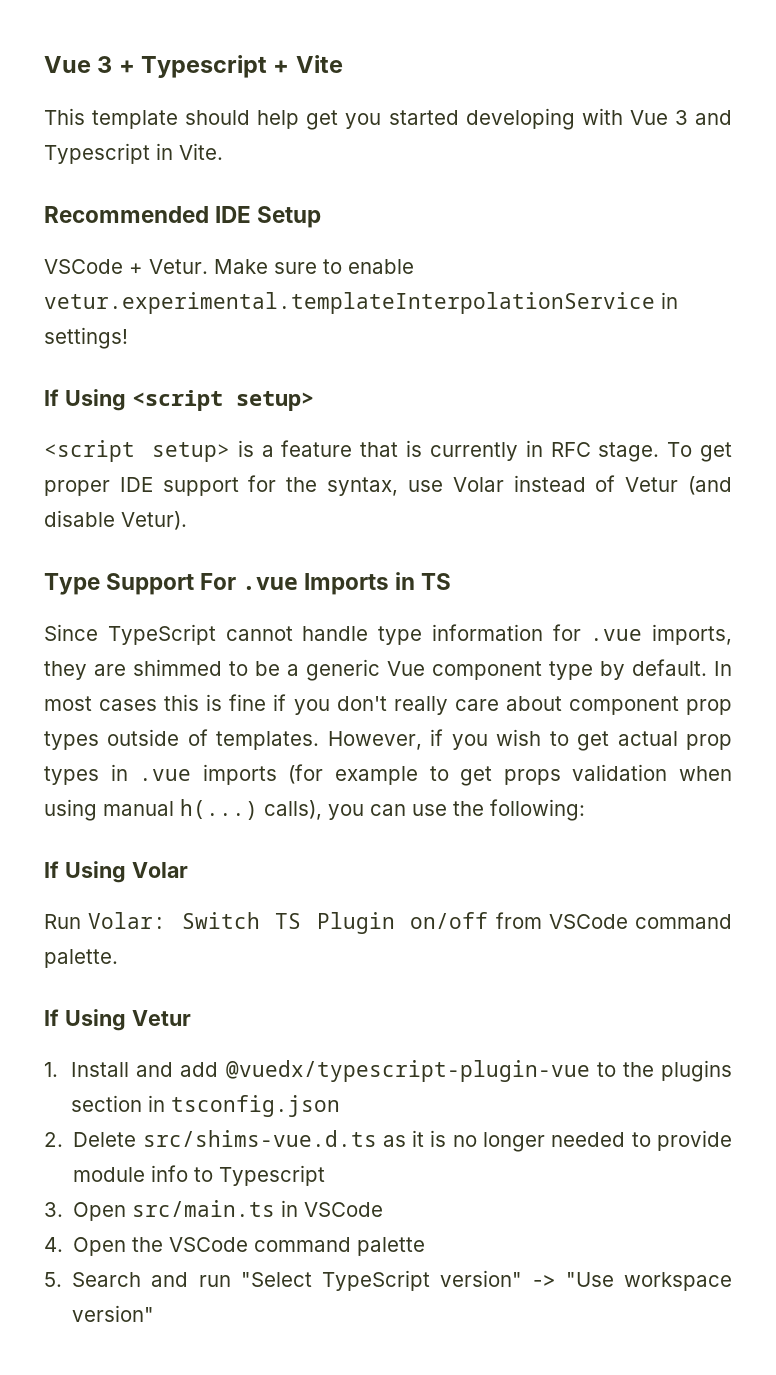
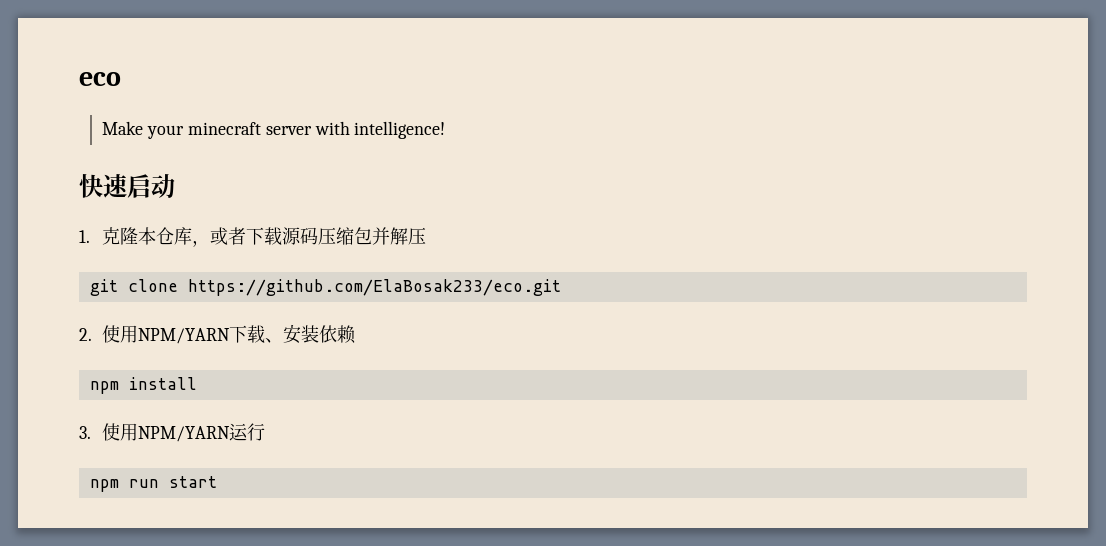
- Vue 3 + Typescript + Vite
- This template should help get you started developing with Vue 3 and Typescript in Vite.
- Recommended IDE Setup
- VSCode + Vetur. Make sure to enable vetur.experimental.templateInterpolationService in settings!
- If Using <script setup>
- <script setup> is a feature that is currently in RFC stage. To get proper IDE support for the syntax, use Volar instead of Vetur (and disable Vetur).
- Type Support For .vue Imports in TS
- Since TypeScript cannot handle type information for .vue imports, they are shimmed to be a generic Vue component type by default. In most cases this is fine if you don't really care about component prop types outside of templates. However, if you wish to get actual prop types in .vue imports (for example to get props validation when using manual h(...) calls), you can use the following:
- If Using Volar
- Run Volar: Switch TS Plugin on/off from VSCode command palette.
- If Using Vetur
- 1. Install and add @vuedx/typescript-plugin-vue to the plugins section in tsconfig.json
- 2. Delete src/shims-vue.d.ts as it is no longer needed to provide module info to Typescript
- 3. Open src/main.ts in VSCode
- 4. Open the VSCode command palette
- 5. Search and run "Select TypeScript version" -> "Use workspace version"
+ eco
+ Make your minecraft server with intelligence!
+ 快速启动
+ 1.克隆本仓库，或者下载源码压缩包并解压
+ git clone https://github.com/ElaBosak233/eco.git
+ 2.使用NPM/YARN下载、安装依赖
+ npm install
+ 3.使用NPM/YARN运行
+ npm run start

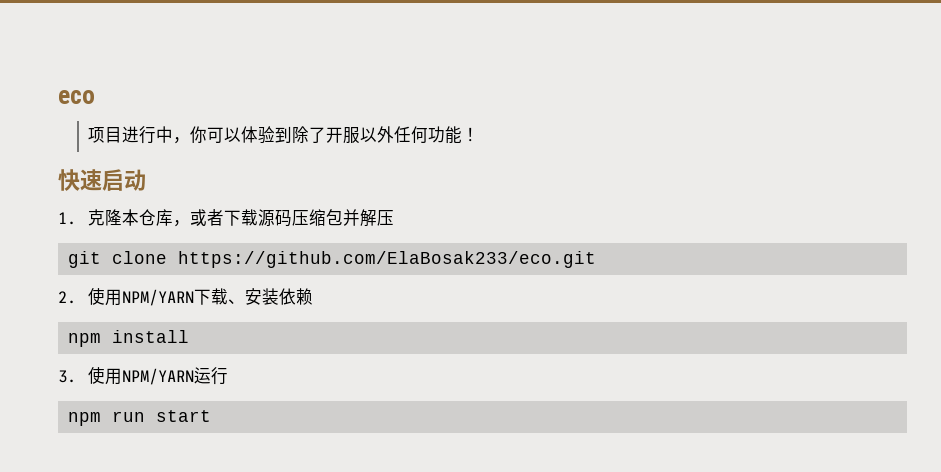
- Make your minecraft server with intelligence!
+ 项目进行中，你可以体验到除了开服以外任何功能！

